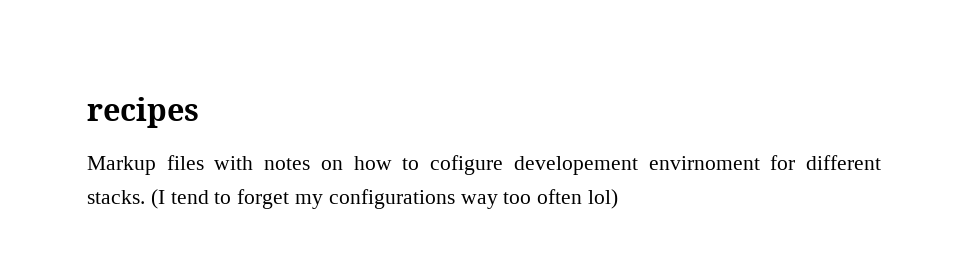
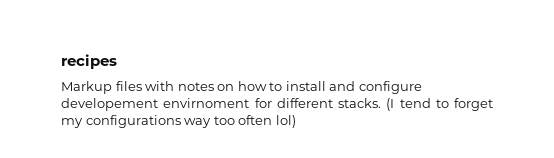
- Markup files with notes on how to cofigure developement envirnoment for different stacks.
+ Markup files with notes on how to install and configure developement envirnoment for different stacks.

